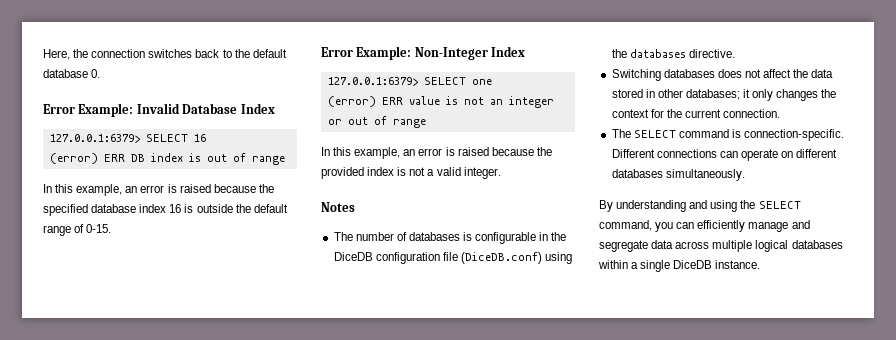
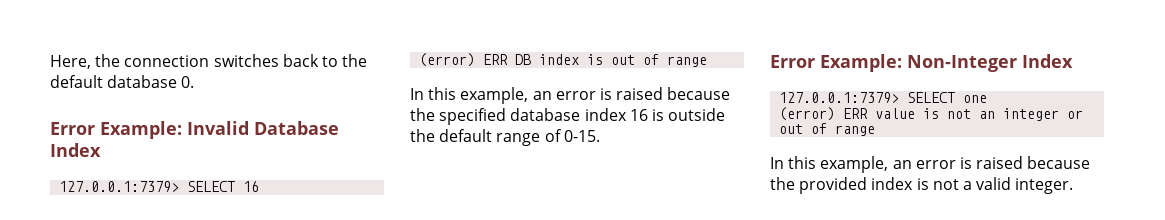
- 127.0.0.1:6379> SELECT 16
+ 127.0.0.1:7379> SELECT 16
- 127.0.0.1:6379> SELECT one
+ 127.0.0.1:7379> SELECT one
- Notes
- The number of databases is configurable in the DiceDB configuration file (DiceDB.conf) using the databases directive.
- Switching databases does not affect the data stored in other databases; it only changes the context for the current connection.
- The SELECT command is connection-specific. Different connections can operate on different databases simultaneously.
- By understanding and using the SELECT command, you can efficiently manage and segregate data across multiple logical databases within a single DiceDB instance.

